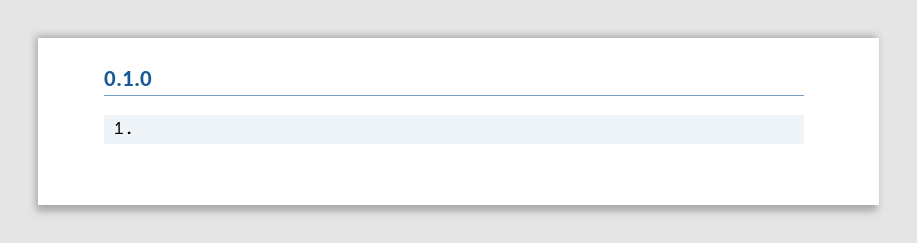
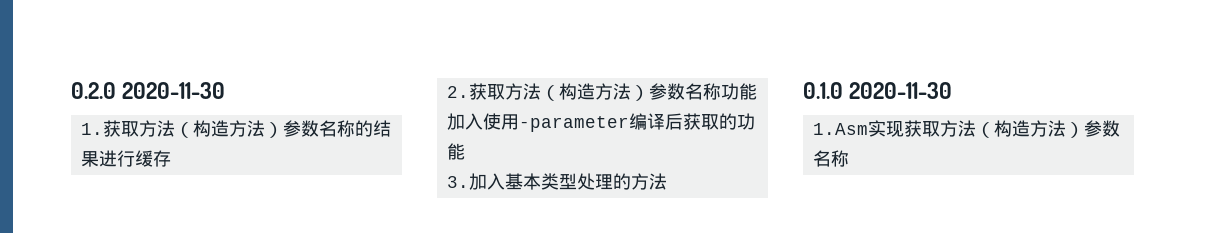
- 0.1.0
+ 0.2.0 2020-11-30
- 1.
+ 1.获取方法（构造方法）参数名称的结果进行缓存
+ 2.获取方法（构造方法）参数名称功能加入使用-parameter编译后获取的功能
+ 3.加入基本类型处理的方法
+ 0.1.0 2020-11-30
+ 1.Asm实现获取方法（构造方法）参数名称

